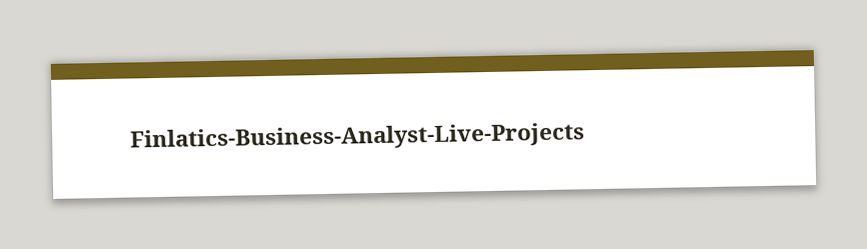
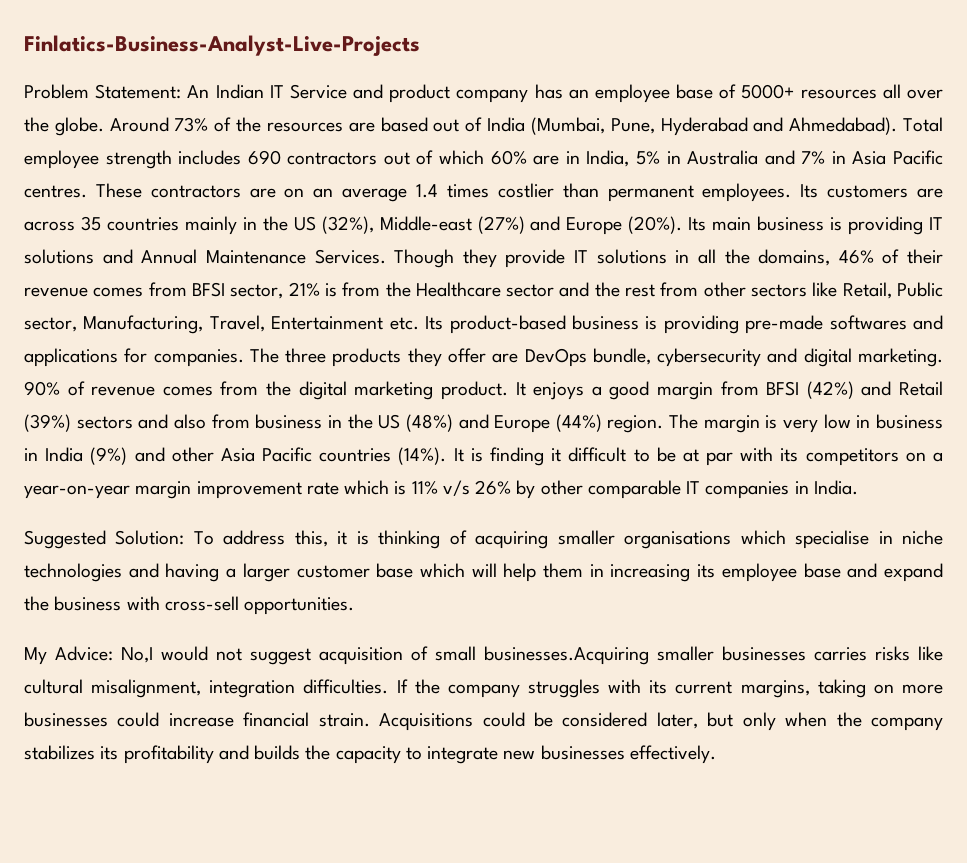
+ Problem Statement: An Indian IT Service and product company has an employee base of 5000+ resources all over the globe. Around 73% of the resources are based out of India (Mumbai, Pune, Hyderabad and Ahmedabad). Total employee strength includes 690 contractors out of which 60% are in India, 5% in Australia and 7% in Asia Pacific centres. These contractors are on an average 1.4 times costlier than permanent employees. Its customers are across 35 countries mainly in the US (32%), Middle-east (27%) and Europe (20%). Its main business is providing IT solutions and Annual Maintenance Services. Though they provide IT solutions in all the domains, 46% of their revenue comes from BFSI sector, 21% is from the Healthcare sector and the rest from other sectors like Retail, Public sector, Manufacturing, Travel, Entertainment etc. Its product-based business is providing pre-made softwares and applications for companies. The three products they offer are DevOps bundle, cybersecurity and digital marketing. 90% of revenue comes from the digital marketing product. It enjoys a good margin from BFSI (42%) and Retail (39%) sectors and also from business in the US (48%) and Europe (44%) region. The margin is very low in business in India (9%) and other Asia Pacific countries (14%). It is finding it difficult to be at par with its competitors on a year-on-year margin improvement rate which is 11% v/s 26% by other comparable IT companies in India.
+ Suggested Solution: To address this, it is thinking of acquiring smaller organisations which specialise in niche technologies and having a larger customer base which will help them in increasing its employee base and expand the business with cross-sell opportunities.
+ My Advice: No,I would not suggest acquisition of small businesses.Acquiring smaller businesses carries risks like cultural misalignment, integration difficulties. If the company struggles with its current margins, taking on more businesses could increase financial strain. Acquisitions could be considered later, but only when the company stabilizes its profitability and builds the capacity to integrate new businesses effectively.

